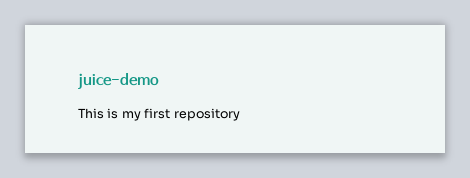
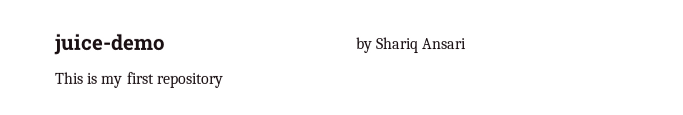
+ by Shariq Ansari

